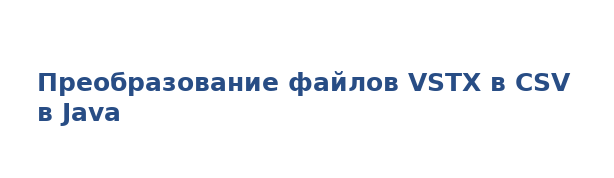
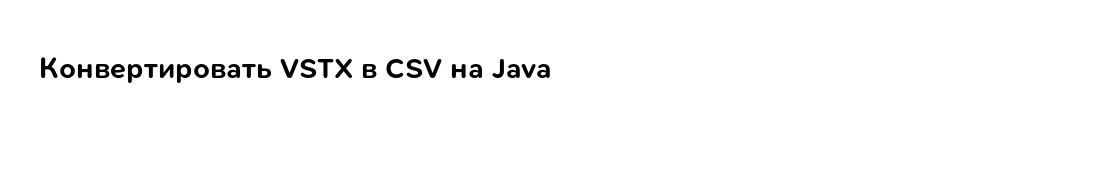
- Преобразование файлов VSTX в CSV в Java
+ Конвертировать VSTX в CSV на Java

